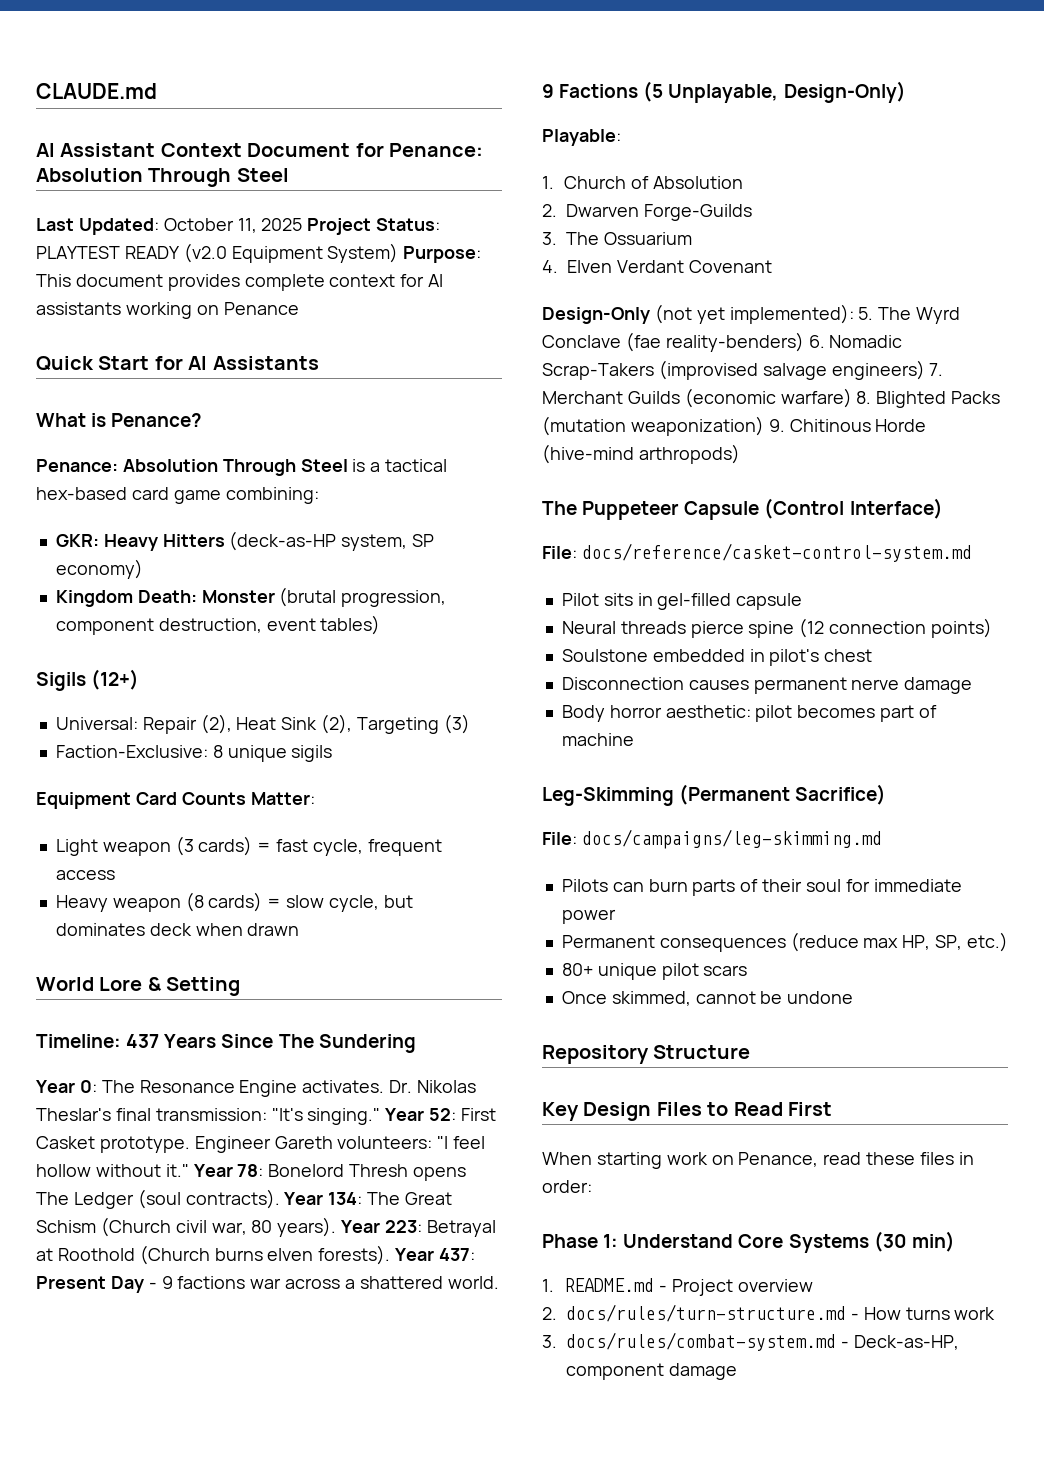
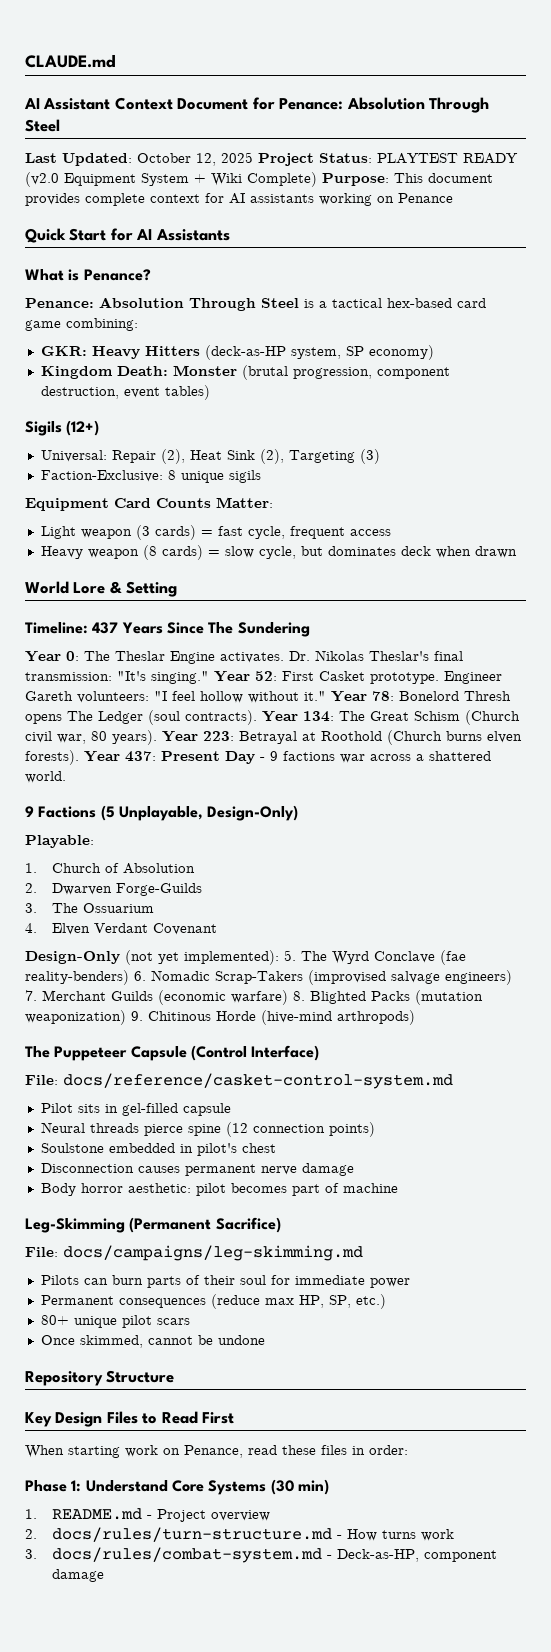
- Last Updated: October 11, 2025 Project Status: PLAYTEST READY (v2.0 Equipment System) Purpose: This document provides complete context for AI assistants working on Penance
+ Last Updated: October 12, 2025 Project Status: PLAYTEST READY (v2.0 Equipment System + Wiki Complete) Purpose: This document provides complete context for AI assistants working on Penance
- Year 0: The Resonance Engine activates.
+ Year 0: The Theslar Engine activates.

